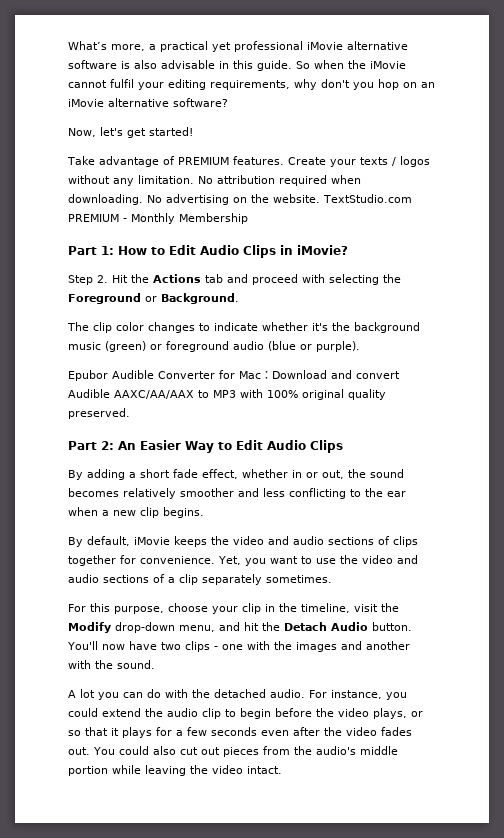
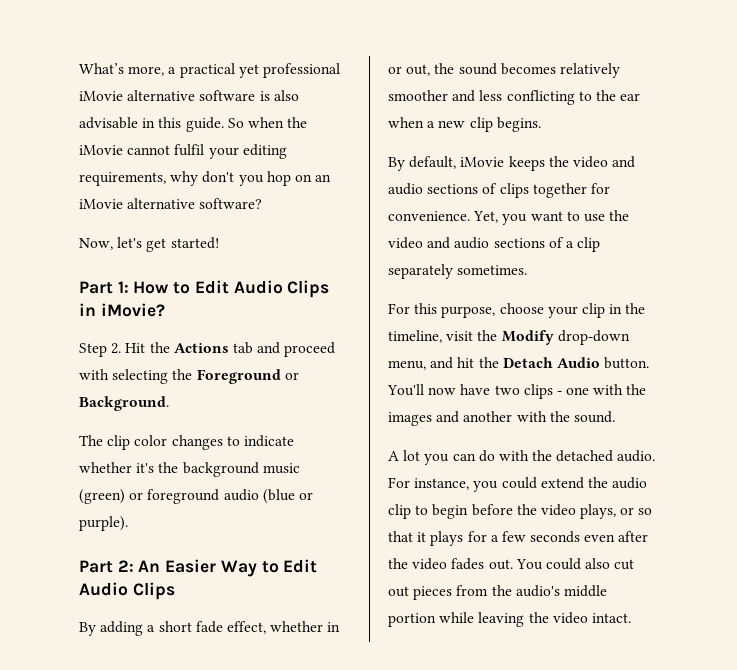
- Take advantage of PREMIUM features. Create your texts / logos without any limitation. No attribution required when downloading. No advertising on the website. TextStudio.com PREMIUM - Monthly Membership
- Epubor Audible Converter for Mac：Download and convert Audible AAXC/AA/AAX to MP3 with 100% original quality preserved.

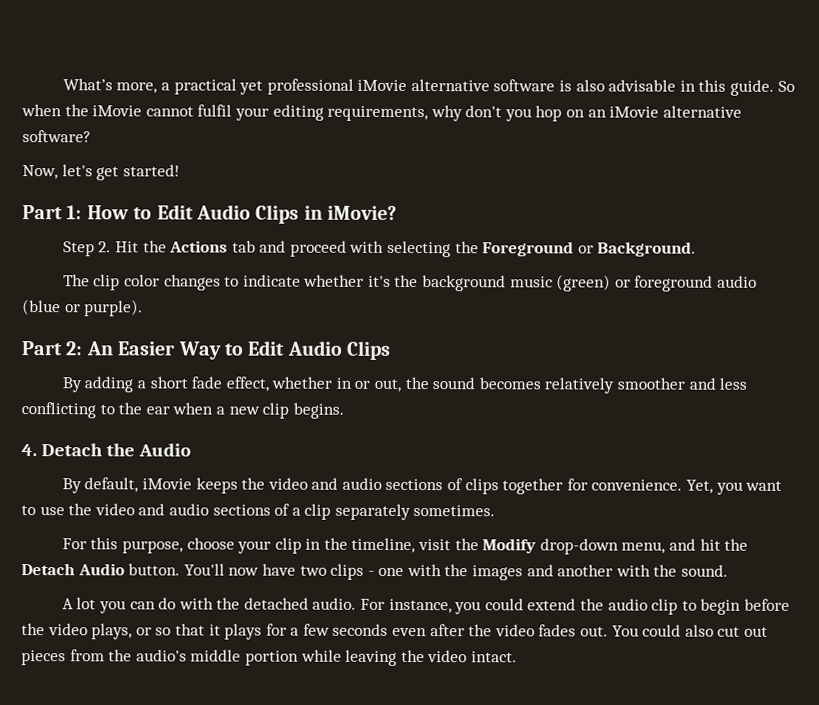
+ 4. Detach the Audio

